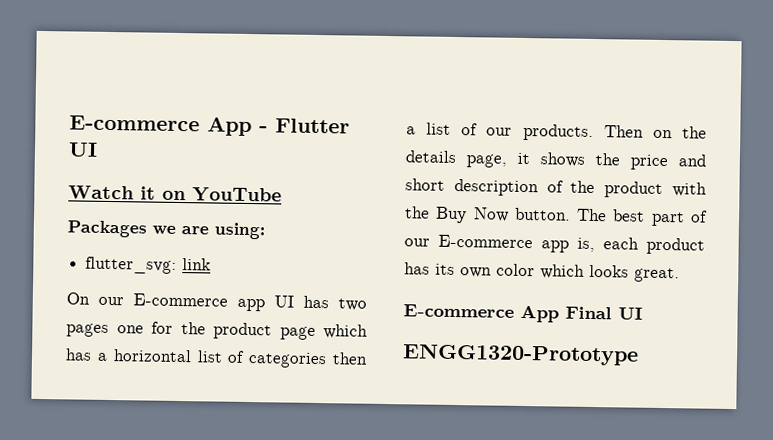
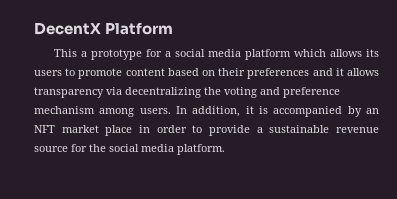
- E-commerce App - Flutter UI
- Watch it on YouTube
- Packages we are using:
- flutter_svg: link
- On our E-commerce app UI has two pages one for the product page which has a horizontal list of categories then a list of our products. Then on the details page, it shows the price and short description of the product with the Buy Now button. The best part of our E-commerce app is, each product has its own color which looks great.
- E-commerce App Final UI
- ENGG1320-Prototype
+ DecentX Platform
+ This a prototype for a social media platform which allows its users to promote content based on their preferences and it allows transparency via decentralizing the voting and preference mechanism among users. In addition, it is accompanied by an NFT market place in order to provide a sustainable revenue source for the social media platform.

